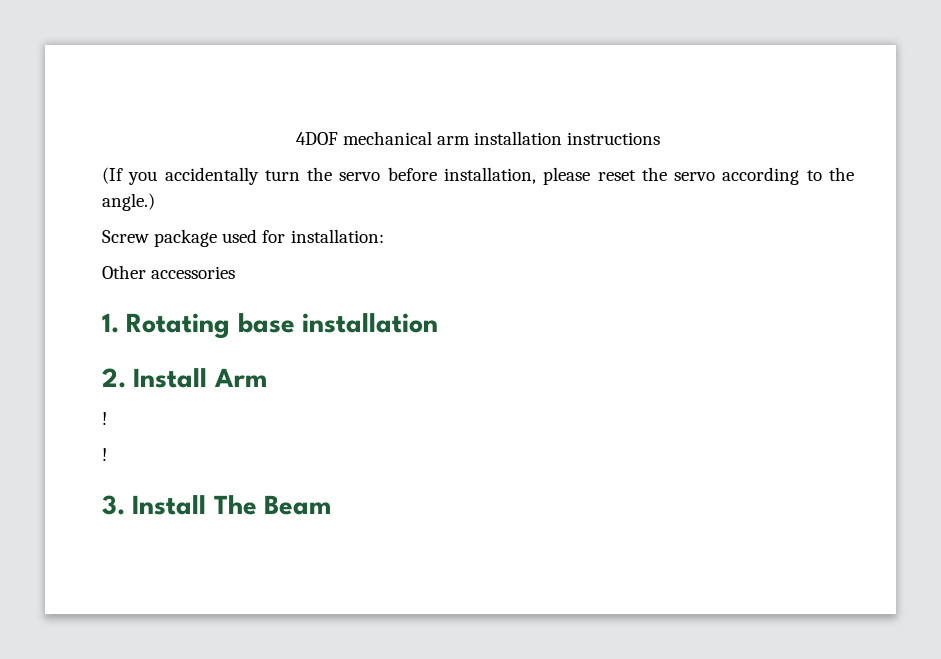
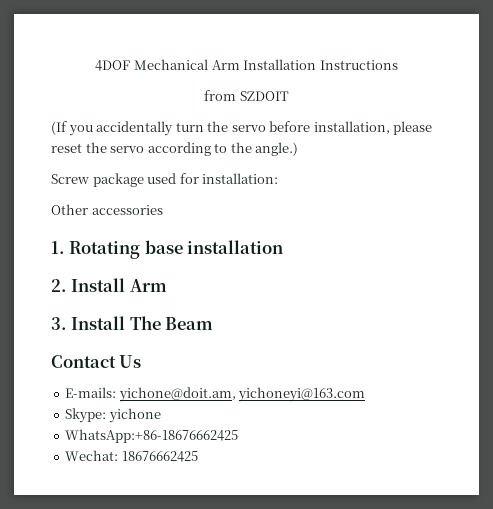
- 4DOF mechanical arm installation instructions
+ 4DOF Mechanical Arm Installation Instructions
+ from SZDOIT
  2. Install Arm
- !
- !
+ Contact Us
+ E-mails: yichone@doit.am, yichoneyi@163.com
+ Skype: yichone
+ WhatsApp:+86-18676662425
+ Wechat: 18676662425

